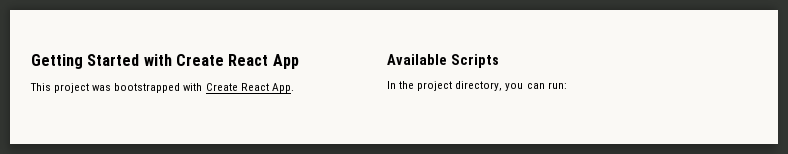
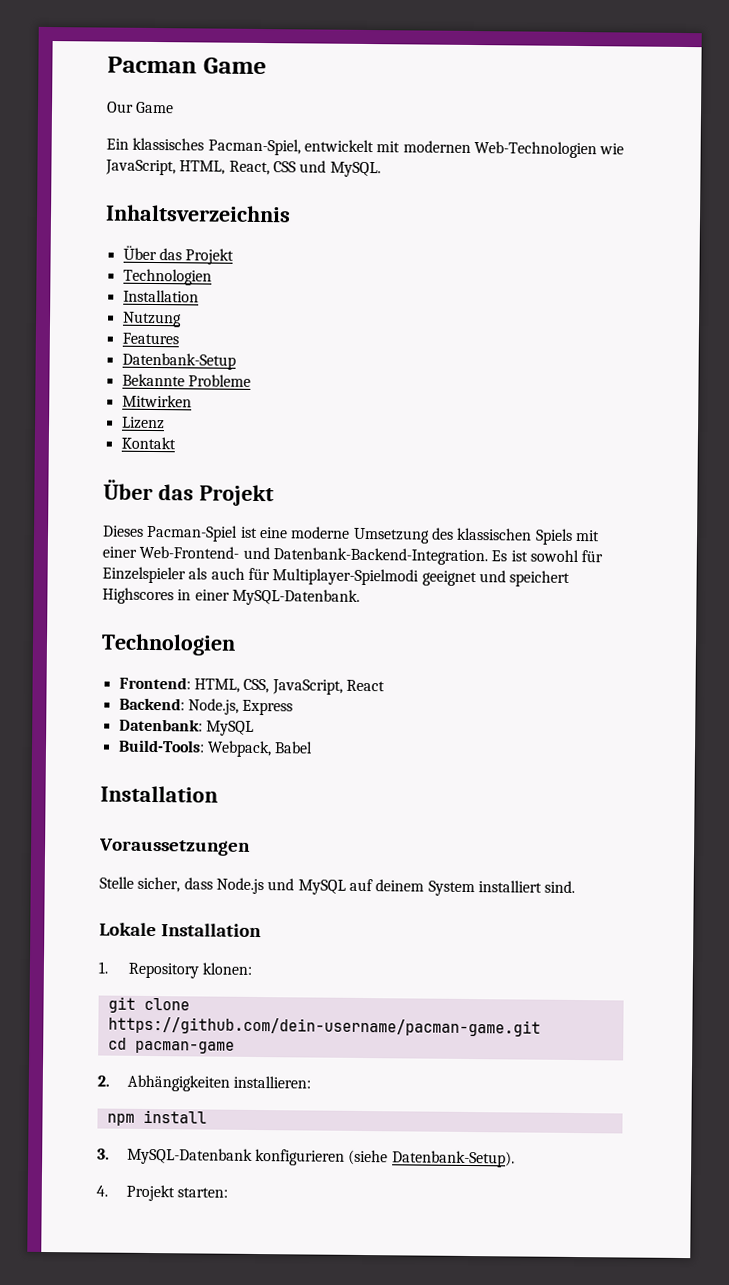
- Getting Started with Create React App
- This project was bootstrapped with Create React App.
- Available Scripts
- In the project directory, you can run:
+ Pacman Game
+ Our Game
+ Ein klassisches Pacman-Spiel, entwickelt mit modernen Web-Technologien wie JavaScript, HTML, React, CSS und MySQL.
+ Inhaltsverzeichnis
+ Über das Projekt
+ Technologien
+ Installation
+ Nutzung
+ Features
+ Datenbank-Setup
+ Bekannte Probleme
+ Mitwirken
+ Lizenz
+ Kontakt
+ Über das Projekt
+ Dieses Pacman-Spiel ist eine moderne Umsetzung des klassischen Spiels mit einer Web-Frontend- und Datenbank-Backend-Integration. Es ist sowohl für Einzelspieler als auch für Multiplayer-Spielmodi geeignet und speichert Highscores in einer MySQL-Datenbank.
+ Technologien
+ Frontend: HTML, CSS, JavaScript, React
+ Backend: Node.js, Express
+ Datenbank: MySQL
+ Build-Tools: Webpack, Babel
+ Installation
+ Voraussetzungen
+ Stelle sicher, dass Node.js und MySQL auf deinem System installiert sind.
+ Lokale Installation
+ 1. Repository klonen:
+ git clone https://github.com/dein-username/pacman-game.git
+ cd pacman-game
+ 2. Abhängigkeiten installieren:
+ npm install
+ 3. MySQL-Datenbank konfigurieren (siehe Datenbank-Setup).
+ 4. Projekt starten:

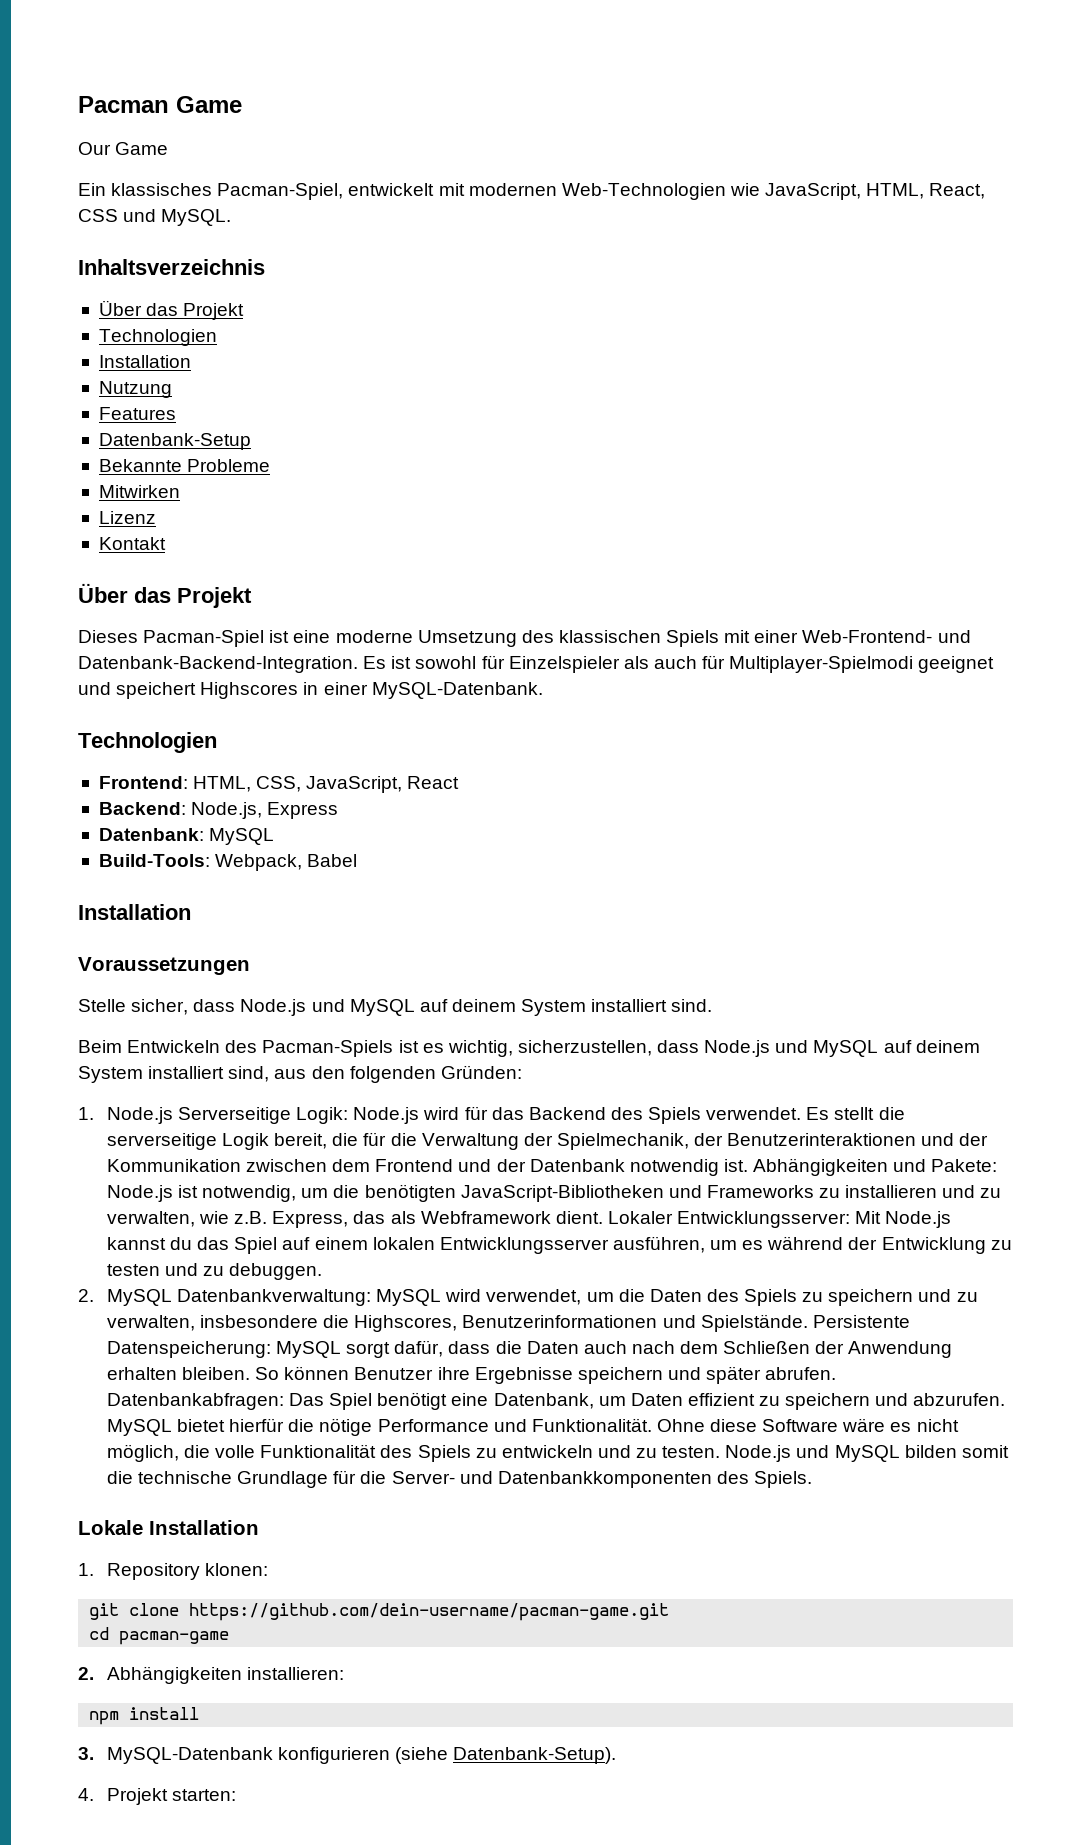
+ Beim Entwickeln des Pacman-Spiels ist es wichtig, sicherzustellen, dass Node.js und MySQL auf deinem System installiert sind, aus den folgenden Gründen:
+ 1. Node.js Serverseitige Logik: Node.js wird für das Backend des Spiels verwendet. Es stellt die serverseitige Logik bereit, die für die Verwaltung der Spielmechanik, der Benutzerinteraktionen und der Kommunikation zwischen dem Frontend und der Datenbank notwendig ist. Abhängigkeiten und Pakete: Node.js ist notwendig, um die benötigten JavaScript-Bibliotheken und Frameworks zu installieren und zu verwalten, wie z.B. Express, das als Webframework dient. Lokaler Entwicklungsserver: Mit Node.js kannst du das Spiel auf einem lokalen Entwicklungsserver ausführen, um es während der Entwicklung zu testen und zu debuggen.
+ 2. MySQL Datenbankverwaltung: MySQL wird verwendet, um die Daten des Spiels zu speichern und zu verwalten, insbesondere die Highscores, Benutzerinformationen und Spielstände. Persistente Datenspeicherung: MySQL sorgt dafür, dass die Daten auch nach dem Schließen der Anwendung erhalten bleiben. So können Benutzer ihre Ergebnisse speichern und später abrufen. Datenbankabfragen: Das Spiel benötigt eine Datenbank, um Daten effizient zu speichern und abzurufen. MySQL bietet hierfür die nötige Performance und Funktionalität. Ohne diese Software wäre es nicht möglich, die volle Funktionalität des Spiels zu entwickeln und zu testen. Node.js und MySQL bilden somit die technische Grundlage für die Server- und Datenbankkomponenten des Spiels.

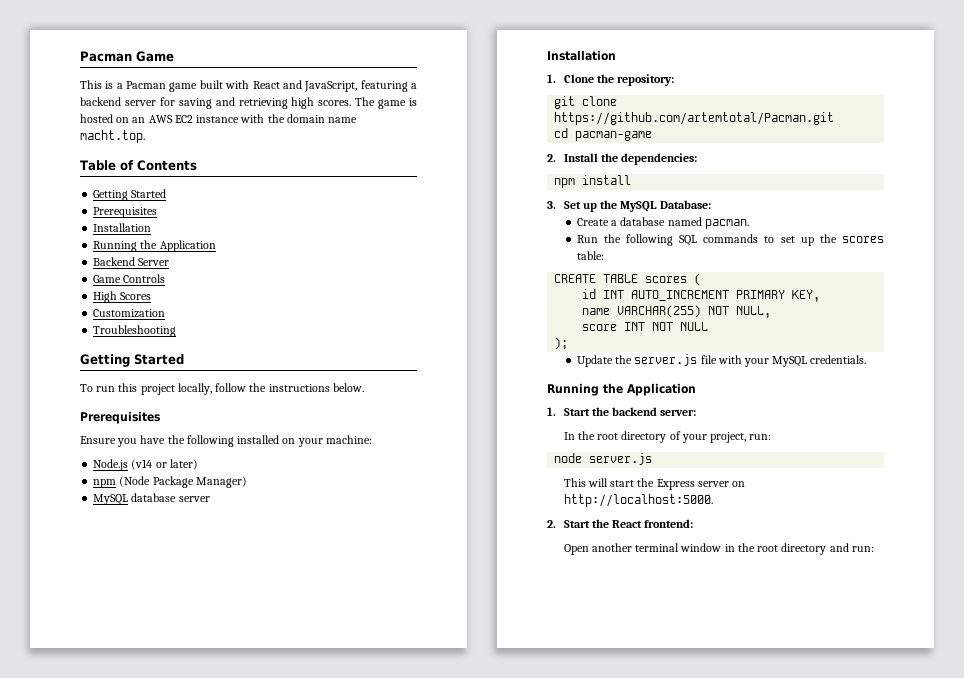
- Our Game
- Ein klassisches Pacman-Spiel, entwickelt mit modernen Web-Technologien wie JavaScript, HTML, React, CSS und MySQL.
- Inhaltsverzeichnis
- Über das Projekt
- Technologien
+ This is a Pacman game built with React and JavaScript, featuring a backend server for saving and retrieving high scores. The game is hosted on an AWS EC2 instance with the domain name macht.top.
+ Table of Contents
+ Getting Started
+ Prerequisites
  Installation
- Nutzung
- Features
- Datenbank-Setup
- Bekannte Probleme
- Mitwirken
- Lizenz
- Kontakt
- Über das Projekt
- Dieses Pacman-Spiel ist eine moderne Umsetzung des klassischen Spiels mit einer Web-Frontend- und Datenbank-Backend-Integration. Es ist sowohl für Einzelspieler als auch für Multiplayer-Spielmodi geeignet und speichert Highscores in einer MySQL-Datenbank.
- Technologien
- Frontend: HTML, CSS, JavaScript, React
- Backend: Node.js, Express
- Datenbank: MySQL
- Build-Tools: Webpack, Babel
+ Running the Application
+ Backend Server
+ Game Controls
+ High Scores
+ Customization
+ Troubleshooting
+ Getting Started
+ To run this project locally, follow the instructions below.
+ Prerequisites
+ Ensure you have the following installed on your machine:
+ Node.js (v14 or later)
+ npm (Node Package Manager)
+ MySQL database server
  Installation
- Voraussetzungen
- Stelle sicher, dass Node.js und MySQL auf deinem System installiert sind.
- Beim Entwickeln des Pacman-Spiels ist es wichtig, sicherzustellen, dass Node.js und MySQL auf deinem System installiert sind, aus den folgenden Gründen:
- 1. Node.js Serverseitige Logik: Node.js wird für das Backend des Spiels verwendet. Es stellt die serverseitige Logik bereit, die für die Verwaltung der Spielmechanik, der Benutzerinteraktionen und der Kommunikation zwischen dem Frontend und der Datenbank notwendig ist. Abhängigkeiten und Pakete: Node.js ist notwendig, um die benötigten JavaScript-Bibliotheken und Frameworks zu installieren und zu verwalten, wie z.B. Express, das als Webframework dient. Lokaler Entwicklungsserver: Mit Node.js kannst du das Spiel auf einem lokalen Entwicklungsserver ausführen, um es während der Entwicklung zu testen und zu debuggen.
- 2. MySQL Datenbankverwaltung: MySQL wird verwendet, um die Daten des Spiels zu speichern und zu verwalten, insbesondere die Highscores, Benutzerinformationen und Spielstände. Persistente Datenspeicherung: MySQL sorgt dafür, dass die Daten auch nach dem Schließen der Anwendung erhalten bleiben. So können Benutzer ihre Ergebnisse speichern und später abrufen. Datenbankabfragen: Das Spiel benötigt eine Datenbank, um Daten effizient zu speichern und abzurufen. MySQL bietet hierfür die nötige Performance und Funktionalität. Ohne diese Software wäre es nicht möglich, die volle Funktionalität des Spiels zu entwickeln und zu testen. Node.js und MySQL bilden somit die technische Grundlage für die Server- und Datenbankkomponenten des Spiels.
- Lokale Installation
- 1. Repository klonen:
+ 1. Clone the repository:
- git clone https://github.com/dein-username/pacman-game.git
+ git clone https://github.com/artemtotal/Pacman.git
- 2. Abhängigkeiten installieren:
+ 2. Install the dependencies:
- 3. MySQL-Datenbank konfigurieren (siehe Datenbank-Setup).
- 4. Projekt starten:
+ 3. Set up the MySQL Database:
+ Create a database named pacman.
+ Run the following SQL commands to set up the scores table:
+ CREATE TABLE scores (
+ id INT AUTO_INCREMENT PRIMARY KEY,
+ name VARCHAR(255) NOT NULL,
+ score INT NOT NULL
+ );
+ Update the server.js file with your MySQL credentials.
+ Running the Application
+ 1. Start the backend server:
+ In the root directory of your project, run:
+ node server.js
+ This will start the Express server on http://localhost:5000.
+ 2. Start the React frontend:
+ Open another terminal window in the root directory and run:

